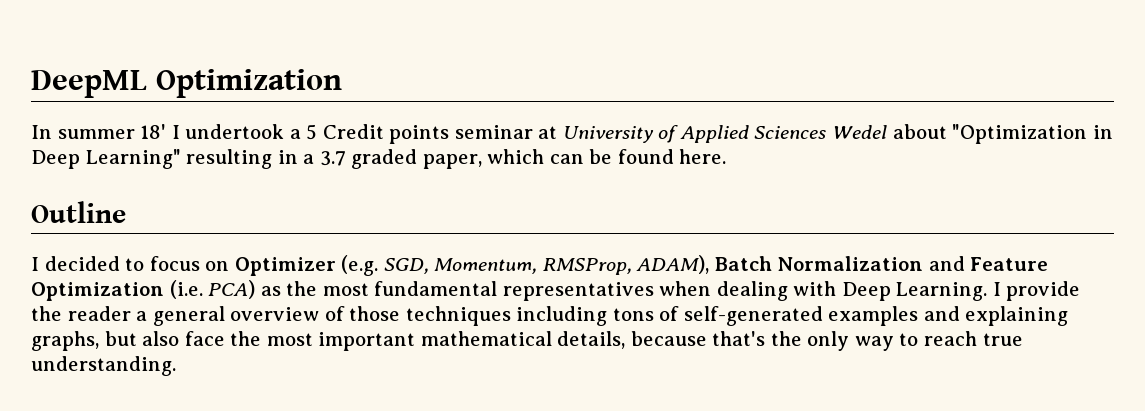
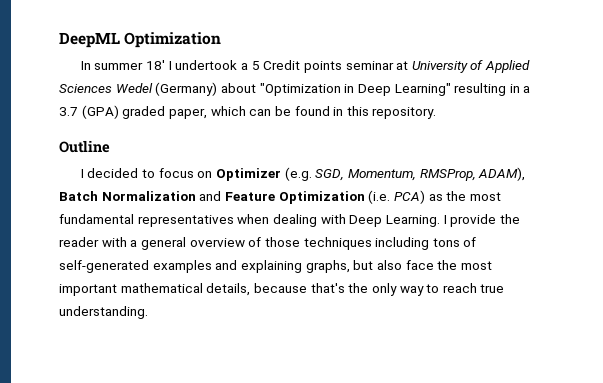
- In summer 18' I undertook a 5 Credit points seminar at University of Applied Sciences Wedel about "Optimization in Deep Learning" resulting in a 3.7 graded paper, which can be found here.
+ In summer 18' I undertook a 5 Credit points seminar at University of Applied Sciences Wedel (Germany) about "Optimization in Deep Learning" resulting in a 3.7 (GPA) graded paper, which can be found in this repository.
- I provide the reader a general overview of those techniques including tons of self-generated examples and explaining graphs, but also face the most important mathematical details, because that's the only way to reach true understanding.
+ I provide the reader with a general overview of those techniques including tons of self-generated examples and explaining graphs, but also face the most important mathematical details, because that's the only way to reach true understanding.

